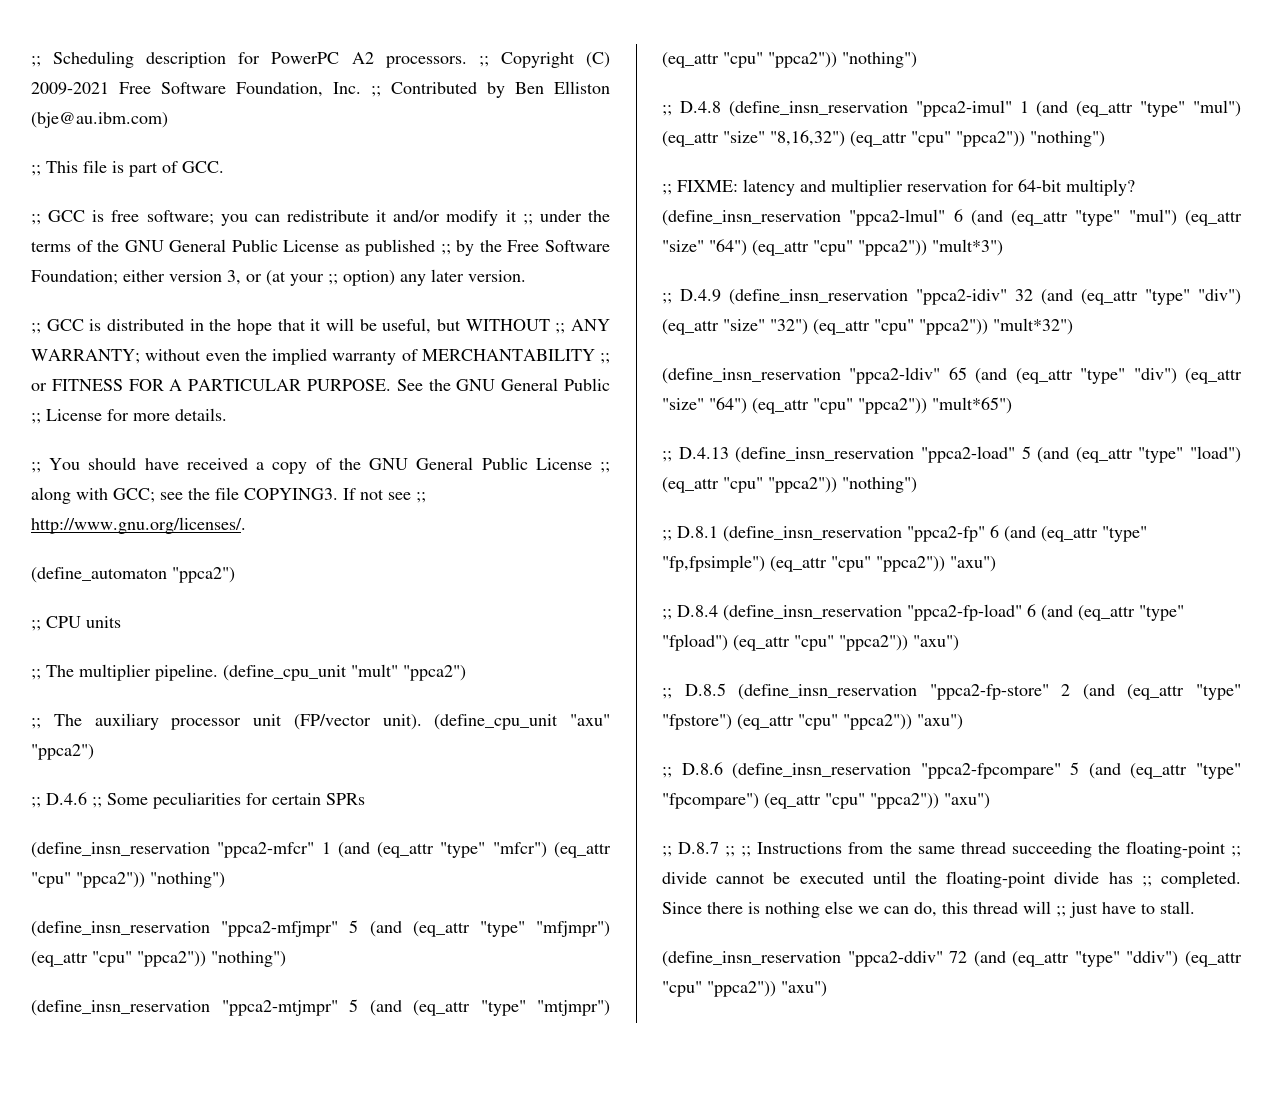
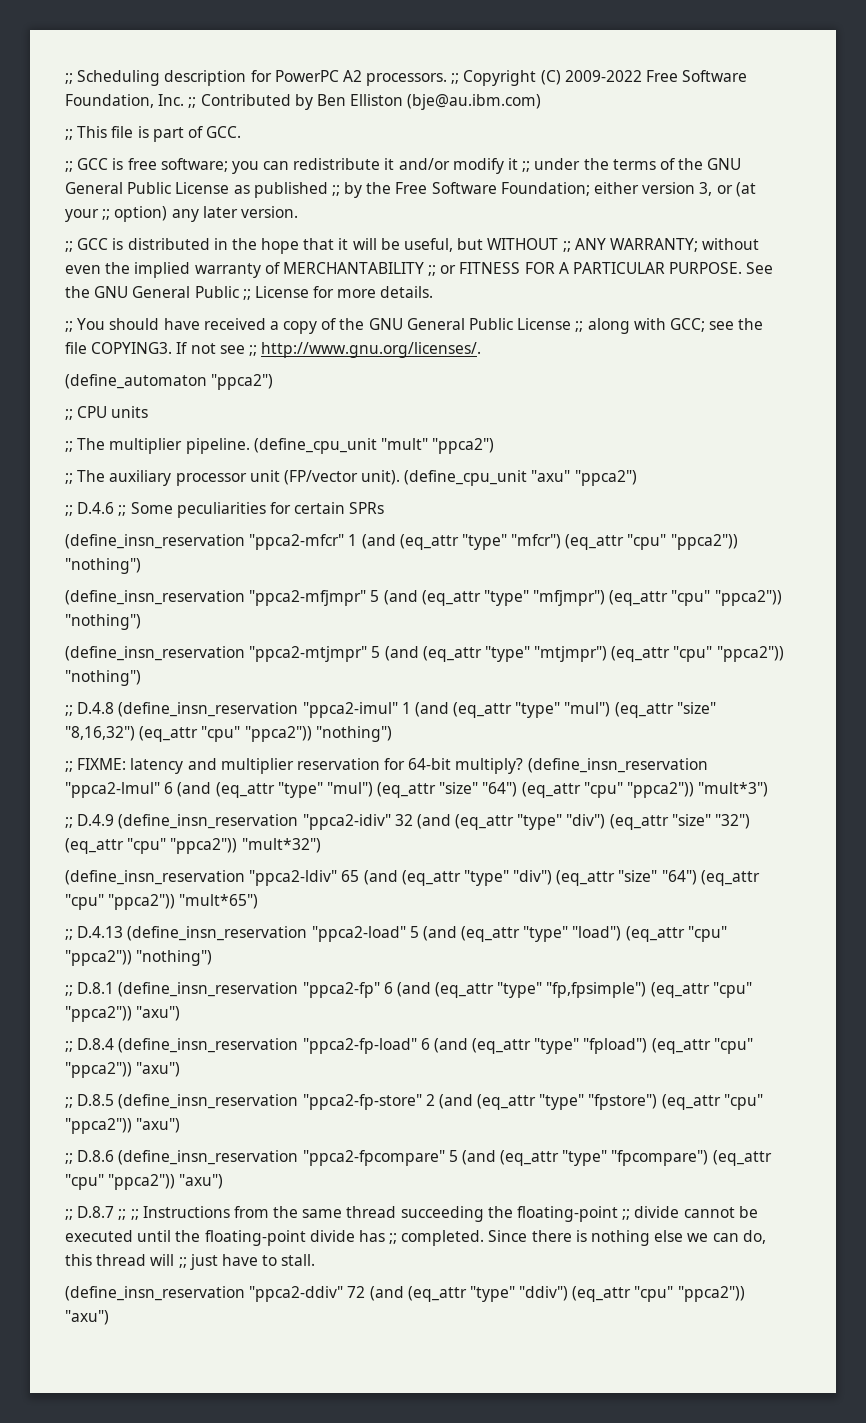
- ;; Scheduling description for PowerPC A2 processors. ;; Copyright (C) 2009-2021 Free Software Foundation, Inc. ;; Contributed by Ben Elliston (bje@au.ibm.com)
+ ;; Scheduling description for PowerPC A2 processors. ;; Copyright (C) 2009-2022 Free Software Foundation, Inc. ;; Contributed by Ben Elliston (bje@au.ibm.com)

